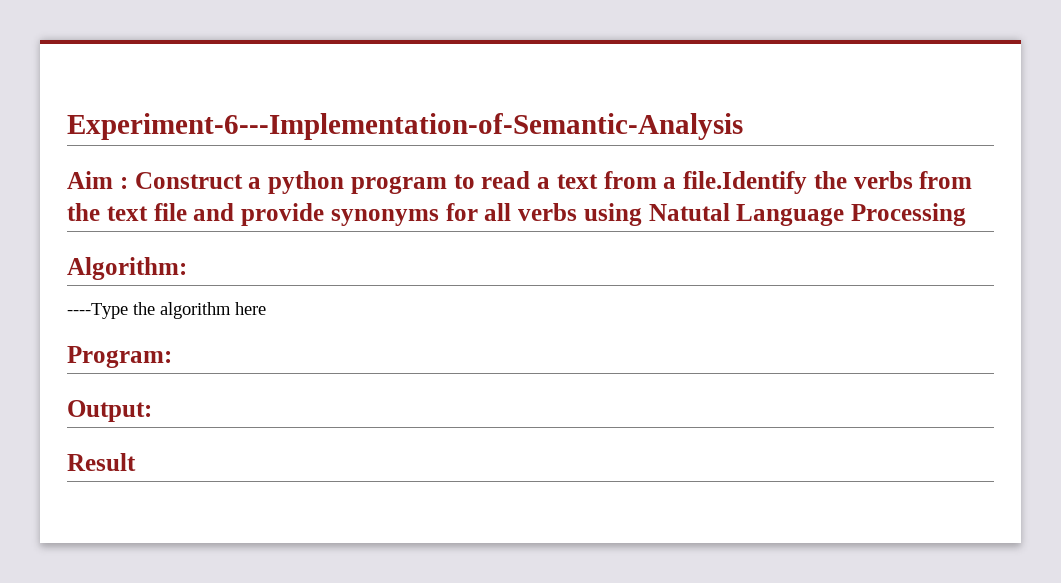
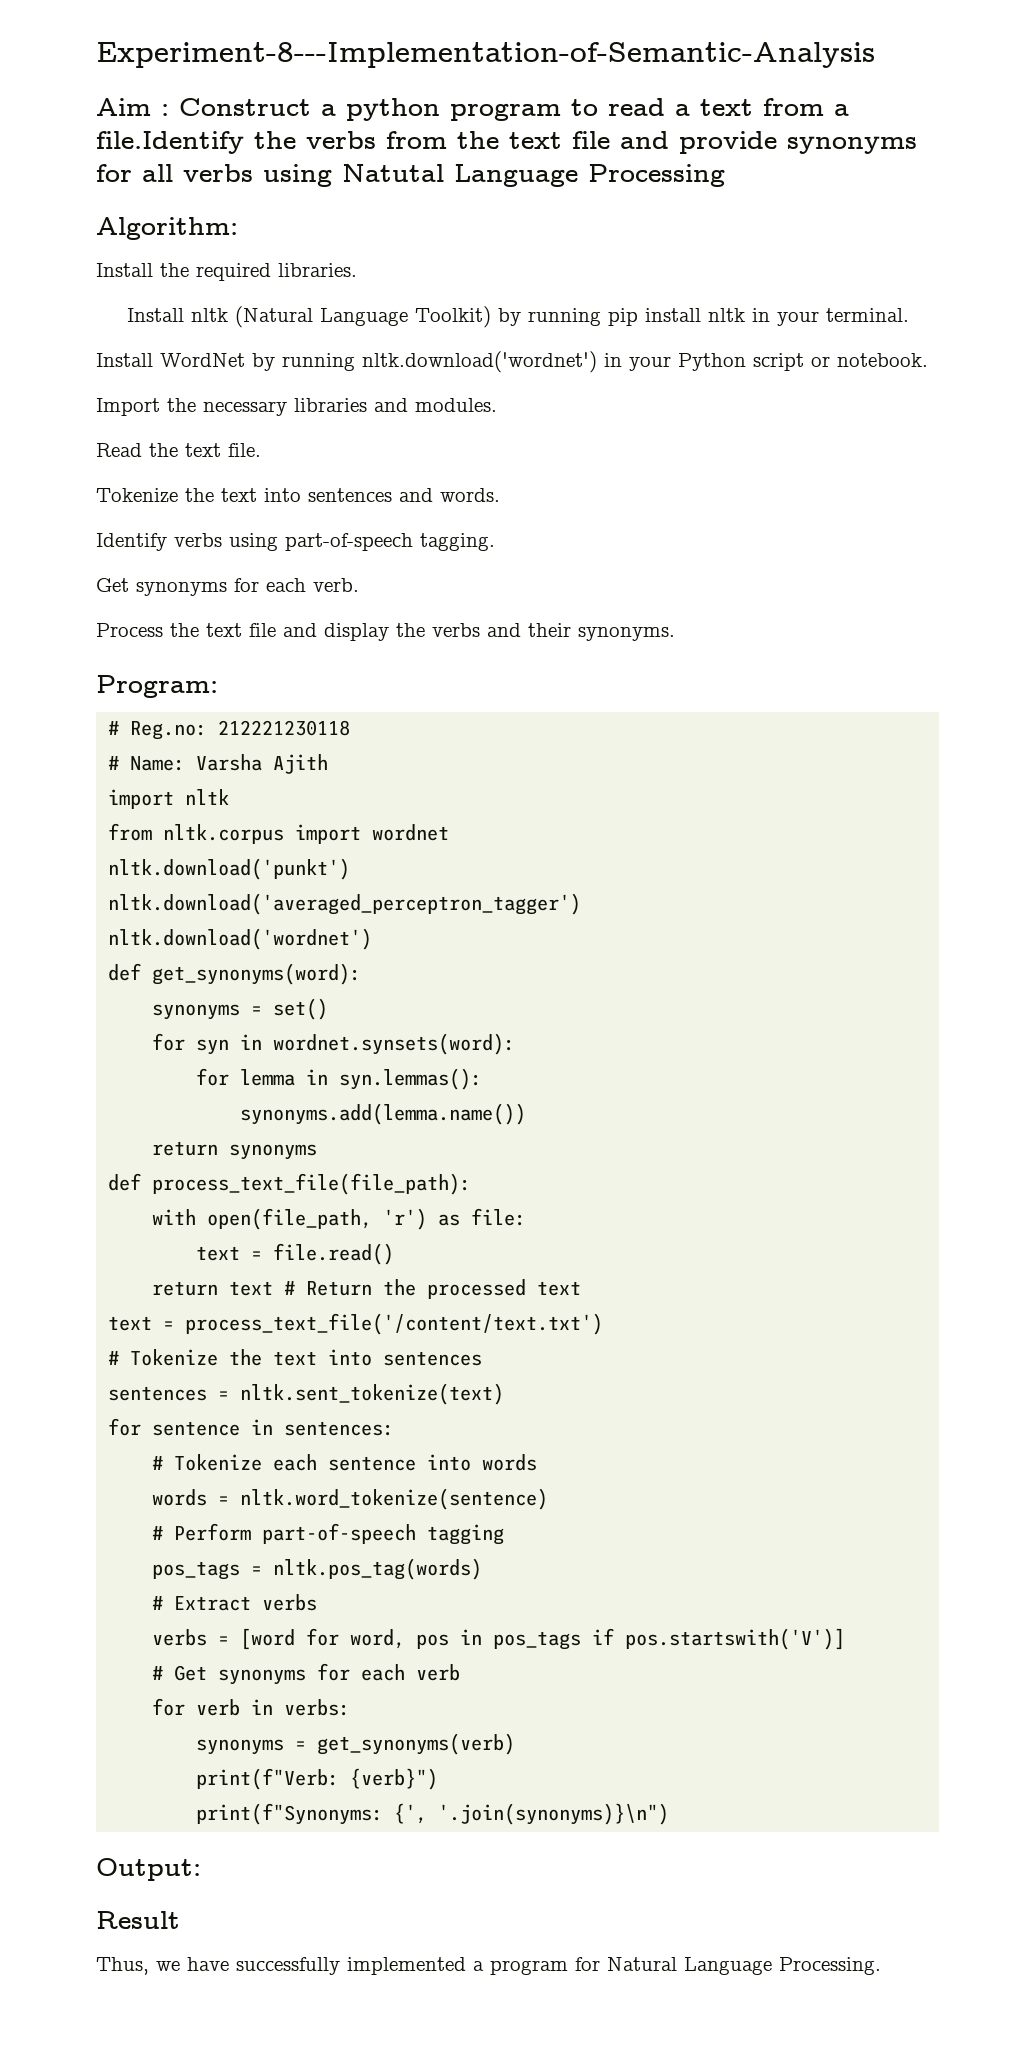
- Experiment-6---Implementation-of-Semantic-Analysis
+ Experiment-8---Implementation-of-Semantic-Analysis
- ----Type the algorithm here
+ Install the required libraries.
+ Install nltk (Natural Language Toolkit) by running pip install nltk in your terminal.
+ Install WordNet by running nltk.download('wordnet') in your Python script or notebook.
+ Import the necessary libraries and modules.
+ Read the text file.
+ Tokenize the text into sentences and words.
+ Identify verbs using part-of-speech tagging.
+ Get synonyms for each verb.
+ Process the text file and display the verbs and their synonyms.
  Program:
+ # Reg.no: 212221230118
+ # Name: Varsha Ajith
+ import nltk
+ from nltk.corpus import wordnet
+ nltk.download('punkt')
+ nltk.download('averaged_perceptron_tagger')
+ nltk.download('wordnet')
+ def get_synonyms(word):
+ synonyms = set()
+ for syn in wordnet.synsets(word):
+ for lemma in syn.lemmas():
+ synonyms.add(lemma.name())
+ return synonyms
+ def process_text_file(file_path):
+ with open(file_path, 'r') as file:
+ text = file.read()
+ return text # Return the processed text
+ text = process_text_file('/content/text.txt')
+ # Tokenize the text into sentences
+ sentences = nltk.sent_tokenize(text)
+ for sentence in sentences:
+ # Tokenize each sentence into words
+ words = nltk.word_tokenize(sentence)
+ # Perform part-of-speech tagging
+ pos_tags = nltk.pos_tag(words)
+ # Extract verbs
+ verbs = [word for word, pos in pos_tags if pos.startswith('V')]
+ # Get synonyms for each verb
+ for verb in verbs:
+ synonyms = get_synonyms(verb)
+ print(f"Verb: {verb}")
+ print(f"Synonyms: {', '.join(synonyms)}\n")
  Output:
  Result
+ Thus, we have successfully implemented a program for Natural Language Processing.

